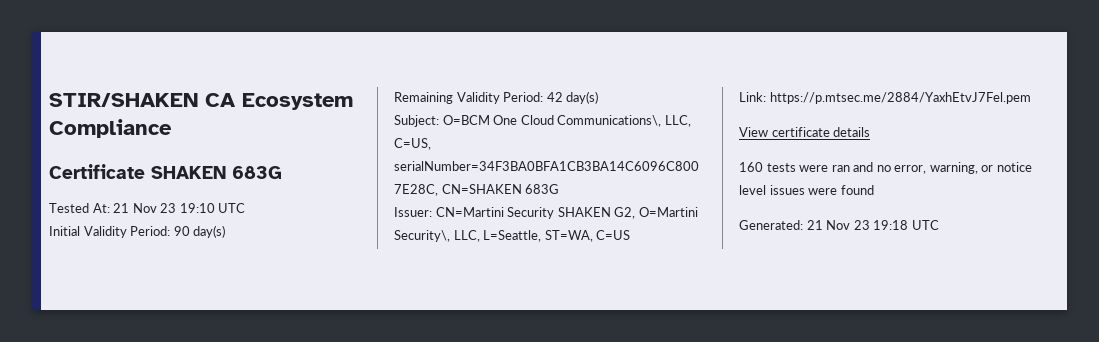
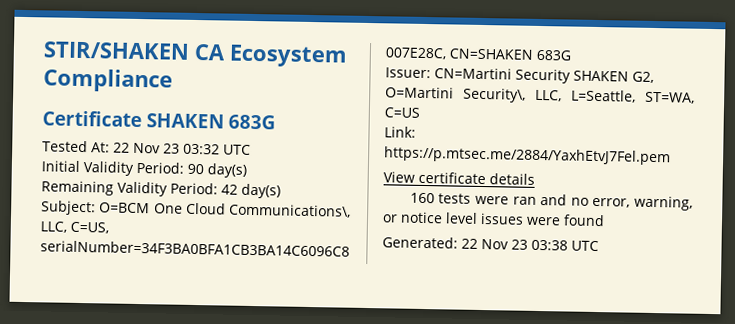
- Tested At: 21 Nov 23 19:10 UTC
+ Tested At: 22 Nov 23 03:32 UTC
- Generated: 21 Nov 23 19:18 UTC
+ Generated: 22 Nov 23 03:38 UTC

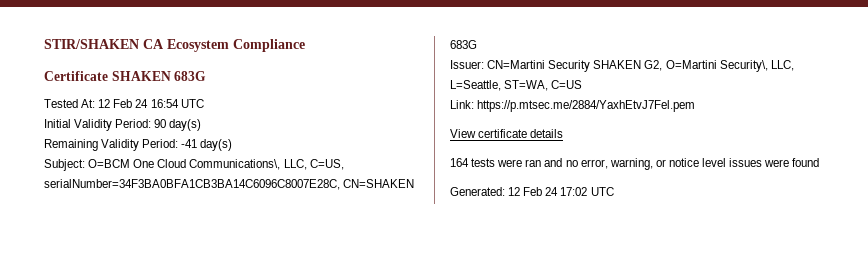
- Tested At: 22 Nov 23 03:32 UTC
+ Tested At: 12 Feb 24 16:54 UTC
- Remaining Validity Period: 42 day(s)
+ Remaining Validity Period: -41 day(s)
- 160 tests were ran and no error, warning, or notice level issues were found
+ 164 tests were ran and no error, warning, or notice level issues were found
- Generated: 22 Nov 23 03:38 UTC
+ Generated: 12 Feb 24 17:02 UTC

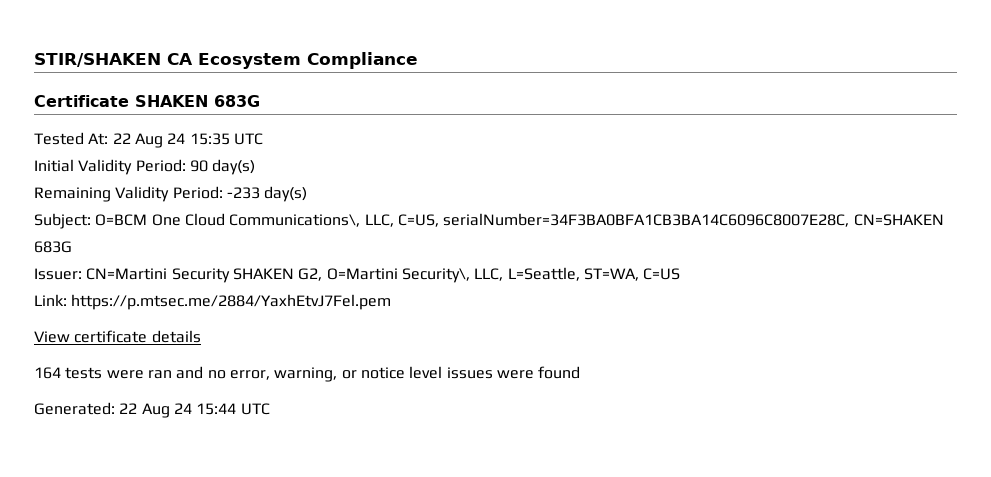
- Tested At: 12 Feb 24 16:54 UTC
+ Tested At: 22 Aug 24 15:35 UTC
- Remaining Validity Period: -41 day(s)
+ Remaining Validity Period: -233 day(s)
- Generated: 12 Feb 24 17:02 UTC
+ Generated: 22 Aug 24 15:44 UTC

